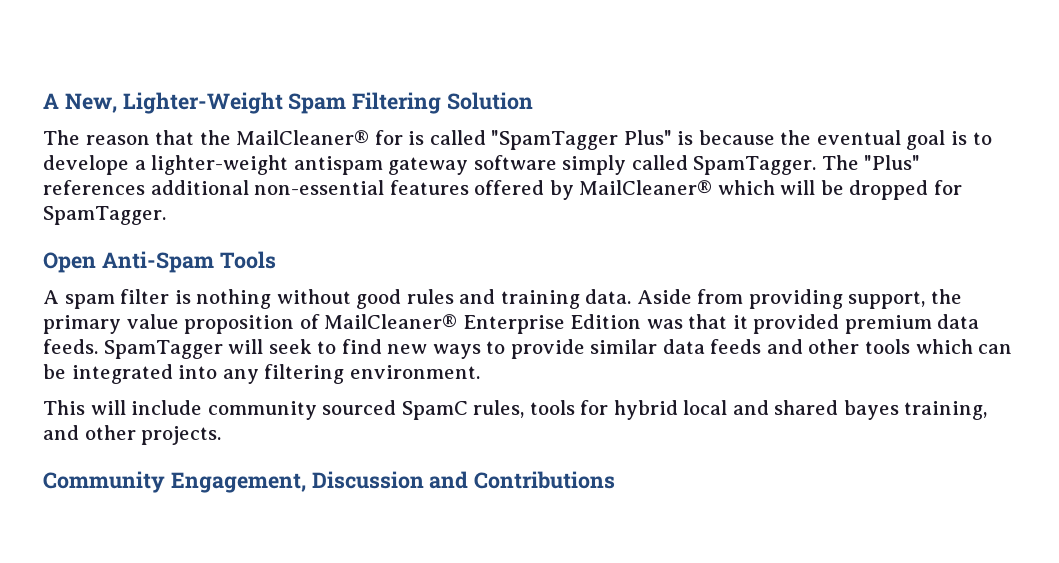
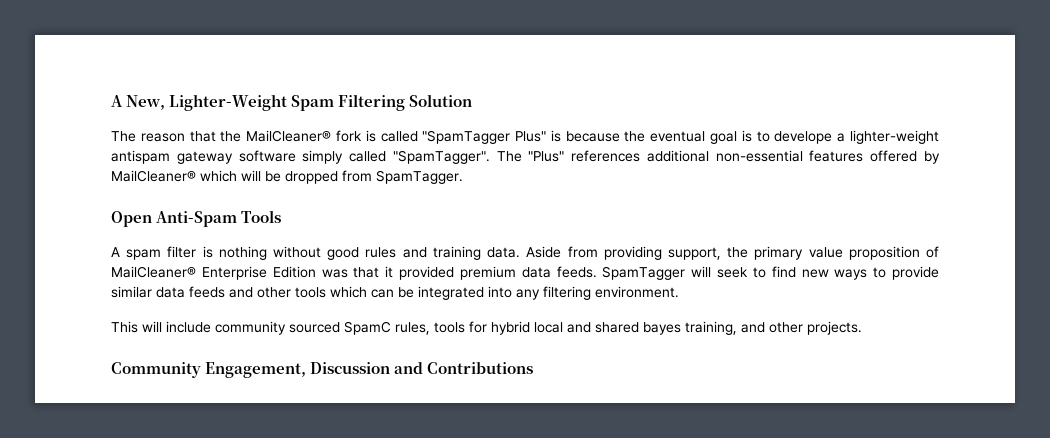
- The reason that the MailCleaner® for is called "SpamTagger Plus" is because the eventual goal is to develope a lighter-weight antispam gateway software simply called SpamTagger.
+ The reason that the MailCleaner® fork is called "SpamTagger Plus" is because the eventual goal is to develope a lighter-weight antispam gateway software simply called "SpamTagger".
- The "Plus" references additional non-essential features offered by MailCleaner® which will be dropped for SpamTagger.
+ The "Plus" references additional non-essential features offered by MailCleaner® which will be dropped from SpamTagger.

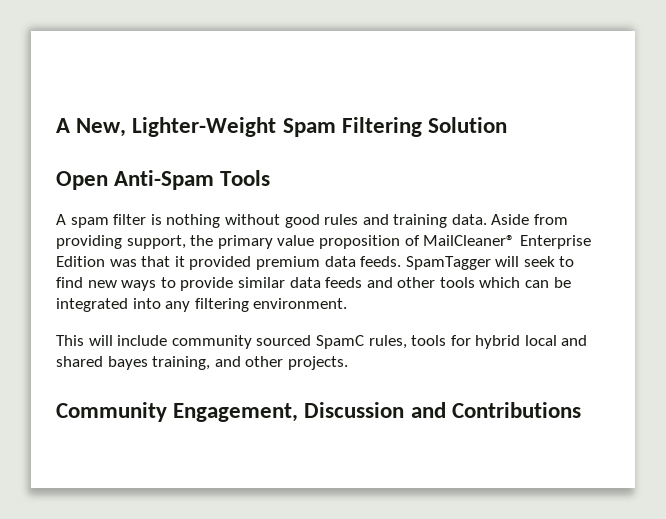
- The reason that the MailCleaner® fork is called "SpamTagger Plus" is because the eventual goal is to develope a lighter-weight antispam gateway software simply called "SpamTagger". The "Plus" references additional non-essential features offered by MailCleaner® which will be dropped from SpamTagger.

